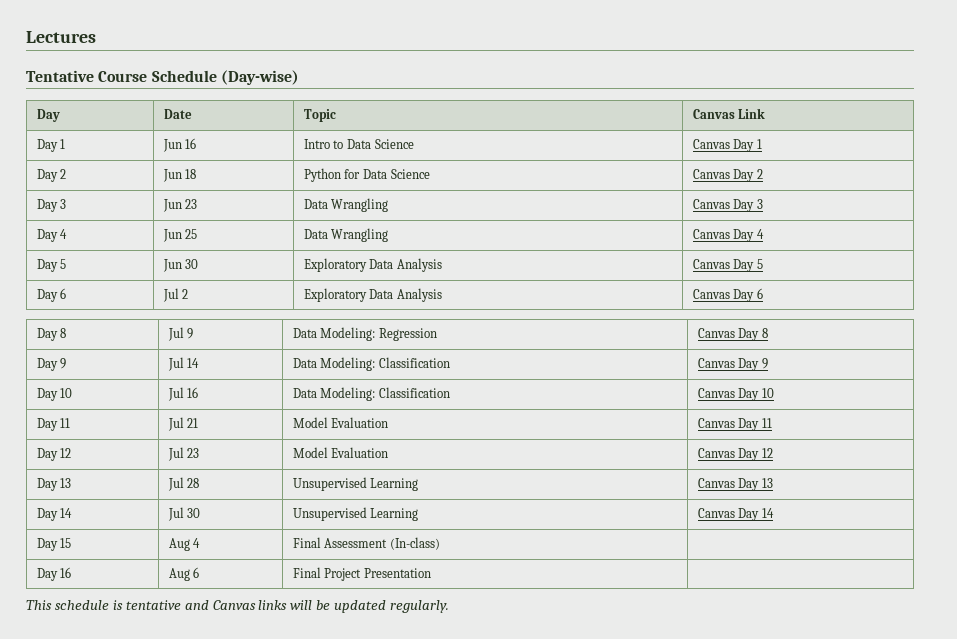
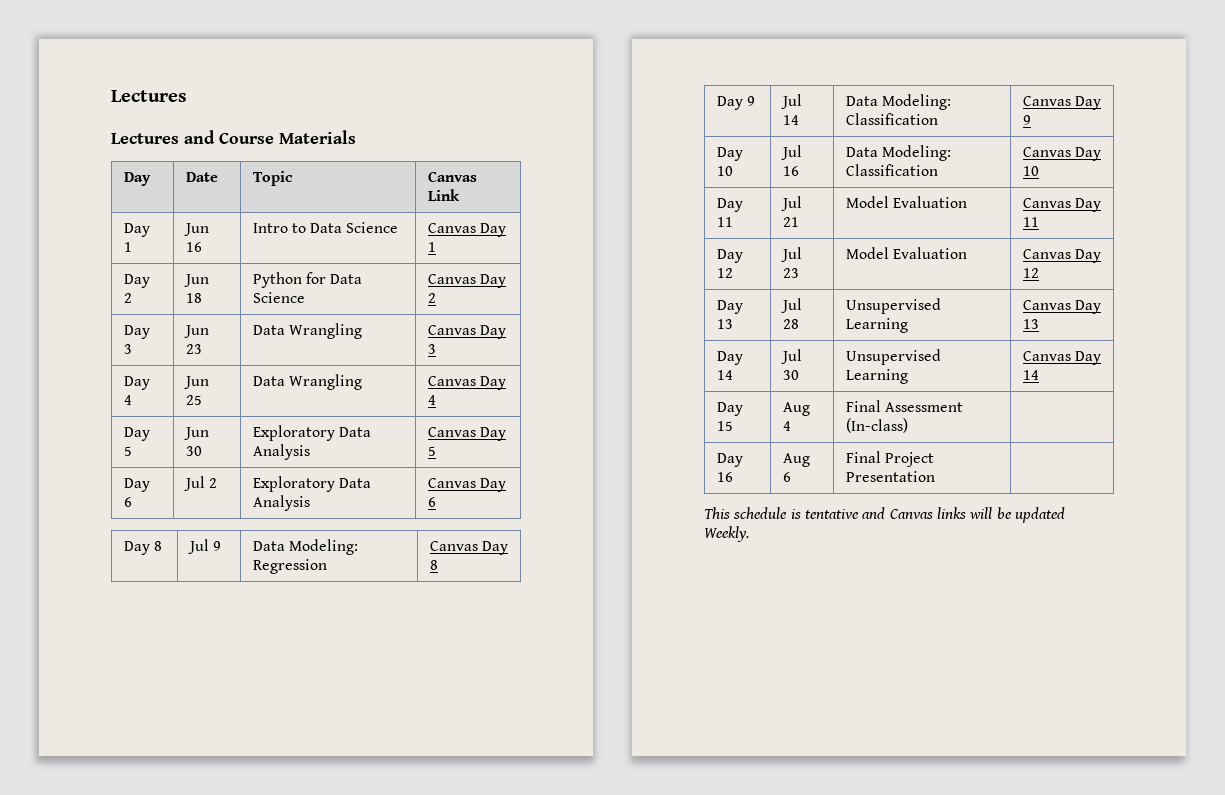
- Tentative Course Schedule (Day-wise)
+ Lectures and Course Materials
- This schedule is tentative and Canvas links will be updated regularly.
+ This schedule is tentative and Canvas links will be updated Weekly.

